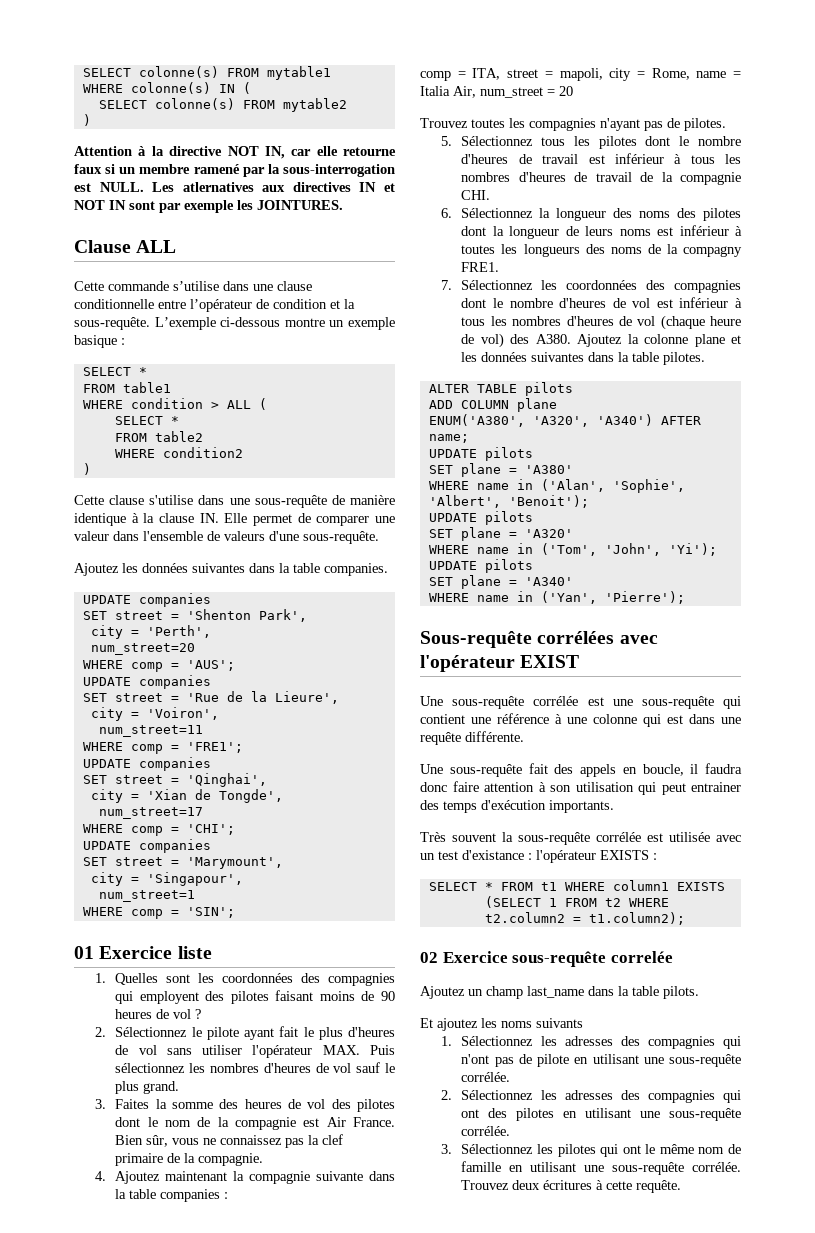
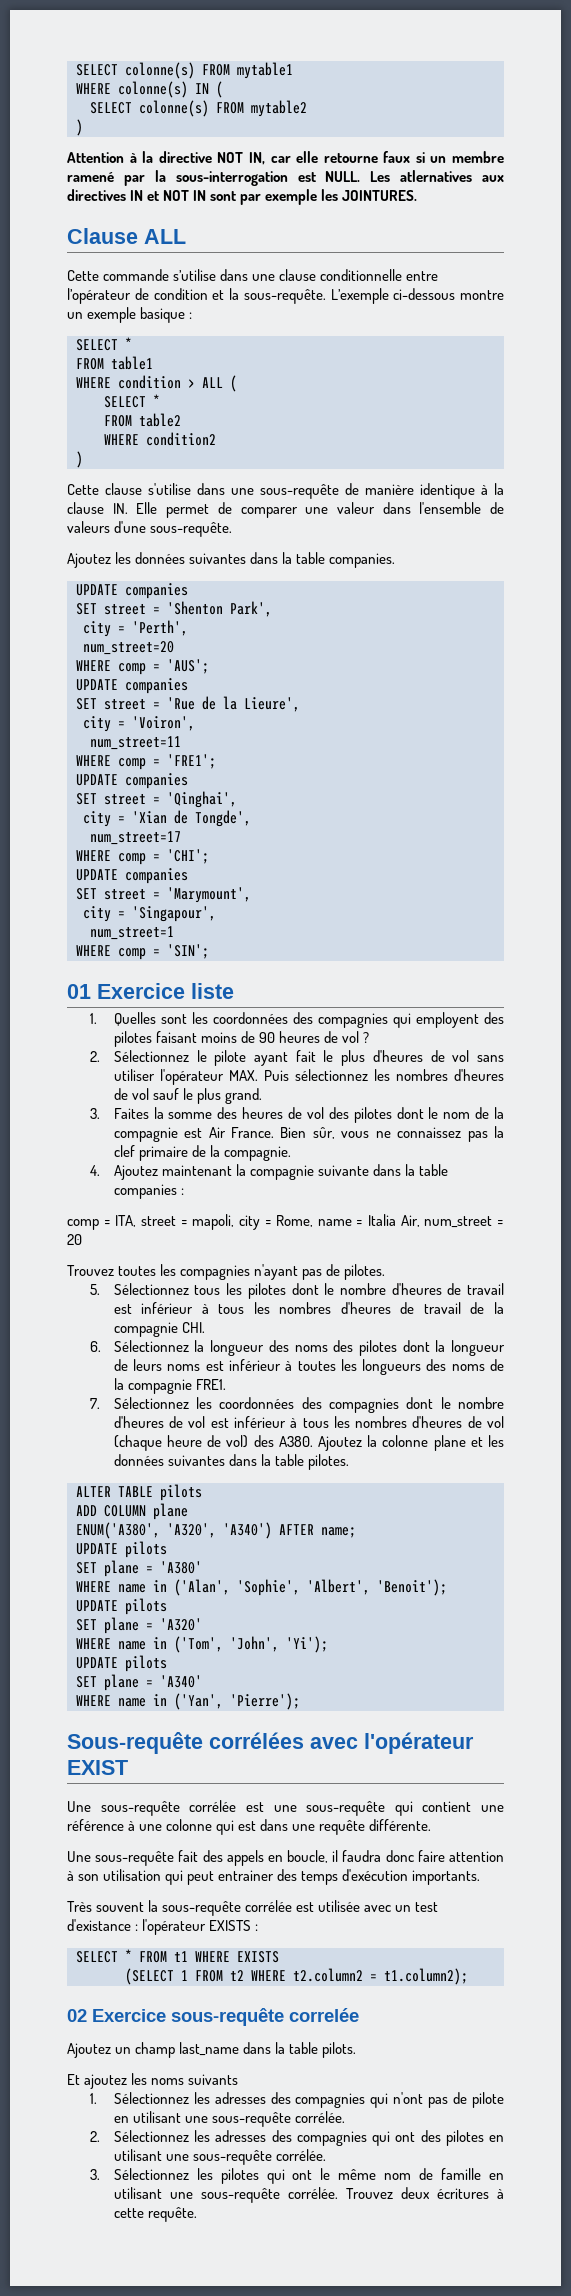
- 6. Sélectionnez la longueur des noms des pilotes dont la longueur de leurs noms est inférieur à toutes les longueurs des noms de la compagny FRE1.
+ 6. Sélectionnez la longueur des noms des pilotes dont la longueur de leurs noms est inférieur à toutes les longueurs des noms de la compagnie FRE1.
- SELECT * FROM t1 WHERE column1 EXISTS
+ SELECT * FROM t1 WHERE EXISTS

